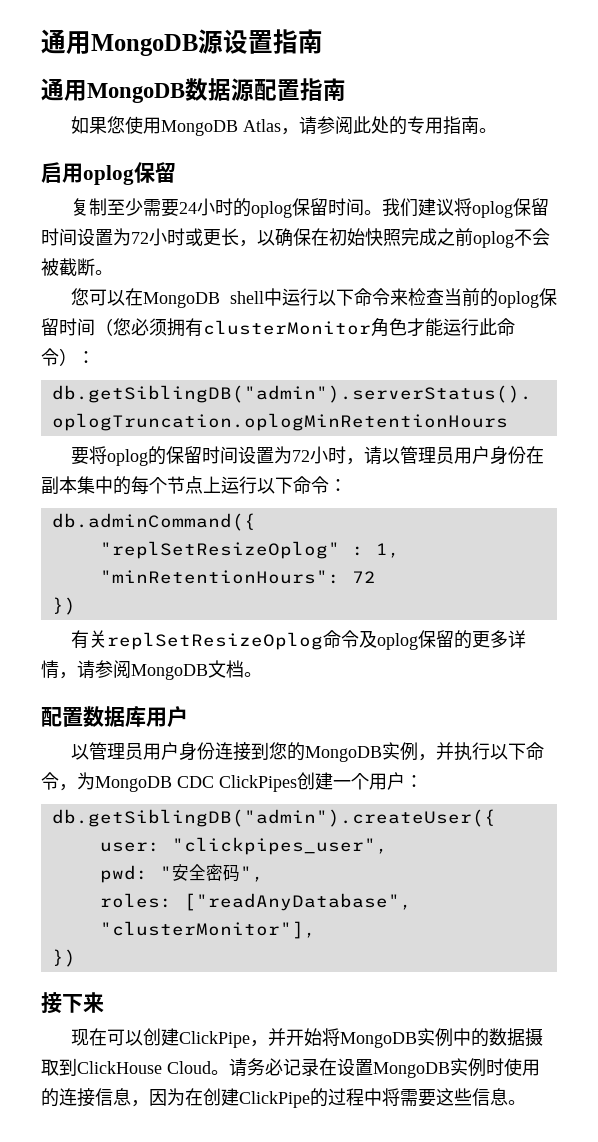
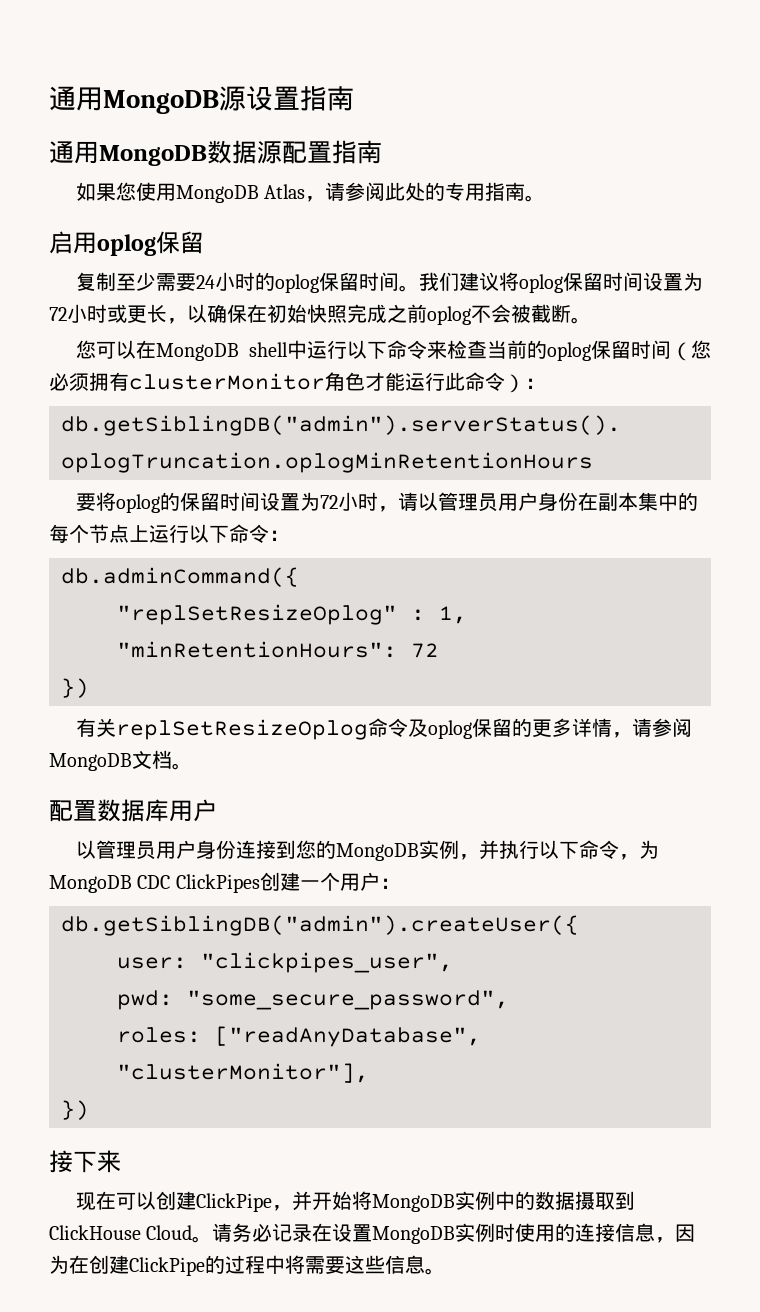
- pwd: "安全密码",
+ pwd: "some_secure_password",

